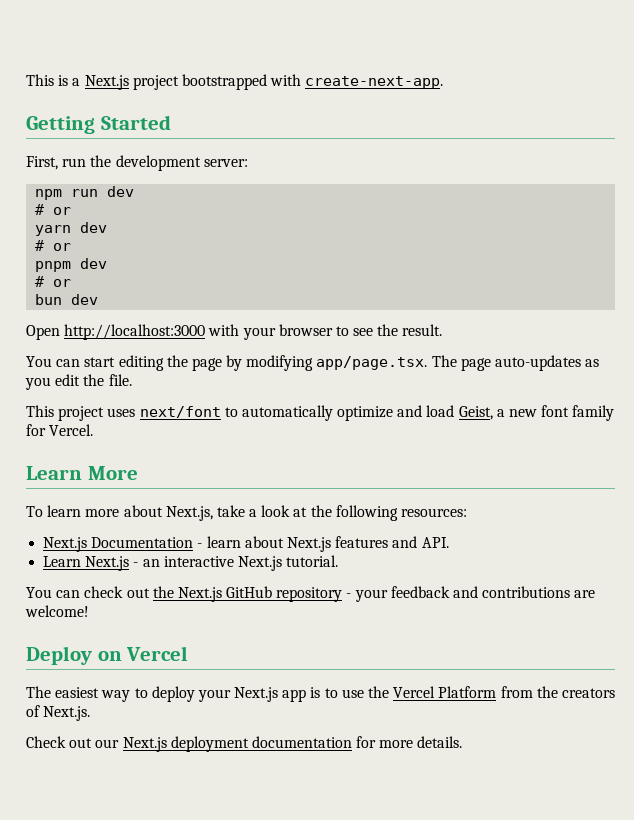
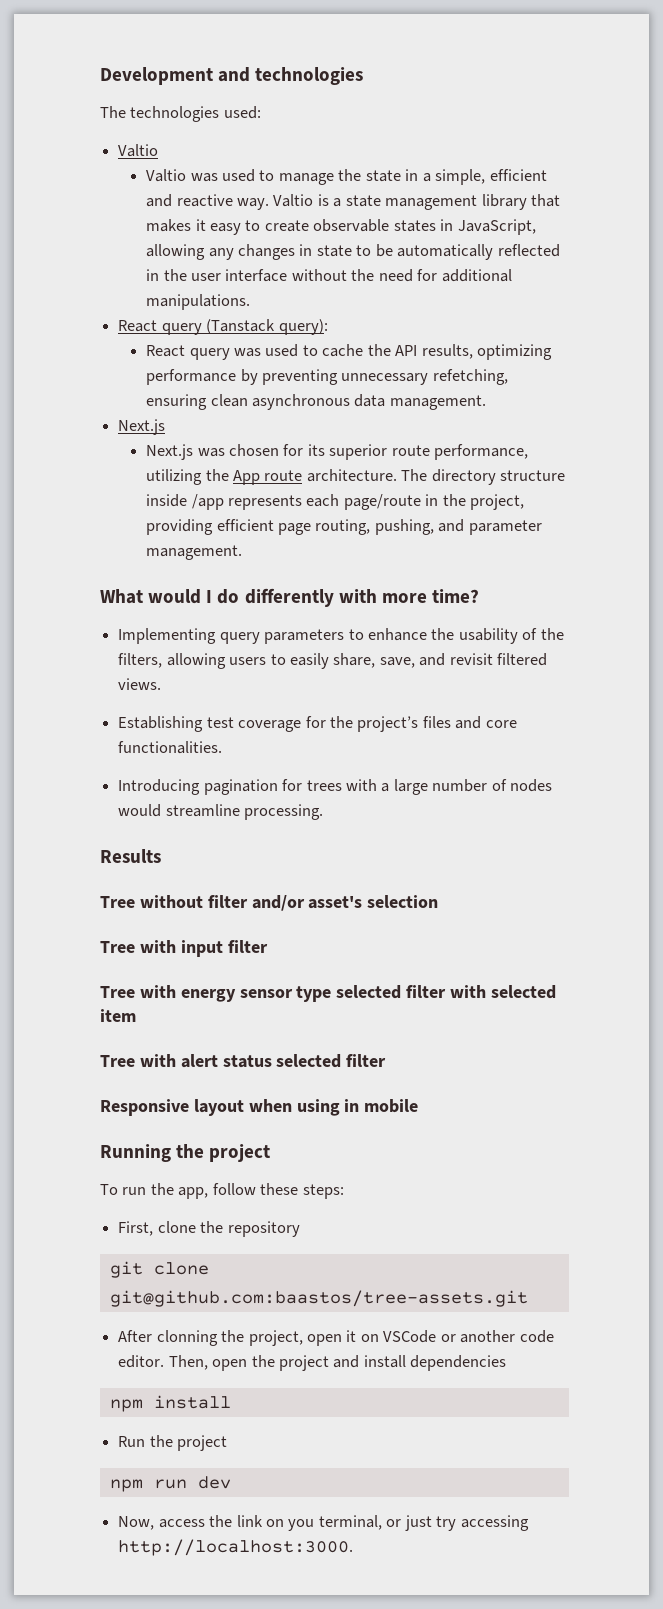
- This is a Next.js project bootstrapped with create-next-app.
- Getting Started
- First, run the development server:
+ Development and technologies
+ The technologies used:
+ Valtio
+ Valtio was used to manage the state in a simple, efficient and reactive way. Valtio is a state management library that makes it easy to create observable states in JavaScript, allowing any changes in state to be automatically reflected in the user interface without the need for additional manipulations.
+ React query (Tanstack query):
+ React query was used to cache the API results, optimizing performance by preventing unnecessary refetching, ensuring clean asynchronous data management.
+ Next.js
+ Next.js was chosen for its superior route performance, utilizing the App route architecture. The directory structure inside /app represents each page/route in the project, providing efficient page routing, pushing, and parameter management.
+ What would I do differently with more time?
+ Implementing query parameters to enhance the usability of the filters, allowing users to easily share, save, and revisit filtered views.
+ Establishing test coverage for the project’s files and core functionalities.
+ Introducing pagination for trees with a large number of nodes would streamline processing.
+ Results
+ Tree without filter and/or asset's selection
+ Tree with input filter
+ Tree with energy sensor type selected filter with selected item
+ Tree with alert status selected filter
+ Responsive layout when using in mobile
+ Running the project
+ To run the app, follow these steps:
+ First, clone the repository
+ git clone git@github.com:baastos/tree-assets.git
+ After clonning the project, open it on VSCode or another code editor. Then, open the project and install dependencies
+ npm install
+ Run the project
  npm run dev
- # or
- yarn dev
- # or
- pnpm dev
- # or
- bun dev
- Open http://localhost:3000 with your browser to see the result.
- You can start editing the page by modifying app/page.tsx. The page auto-updates as you edit the file.
- This project uses next/font to automatically optimize and load Geist, a new font family for Vercel.
- Learn More
- To learn more about Next.js, take a look at the following resources:
- Next.js Documentation - learn about Next.js features and API.
- Learn Next.js - an interactive Next.js tutorial.
- You can check out the Next.js GitHub repository - your feedback and contributions are welcome!
- Deploy on Vercel
- The easiest way to deploy your Next.js app is to use the Vercel Platform from the creators of Next.js.
- Check out our Next.js deployment documentation for more details.
+ Now, access the link on you terminal, or just try accessing http://localhost:3000.

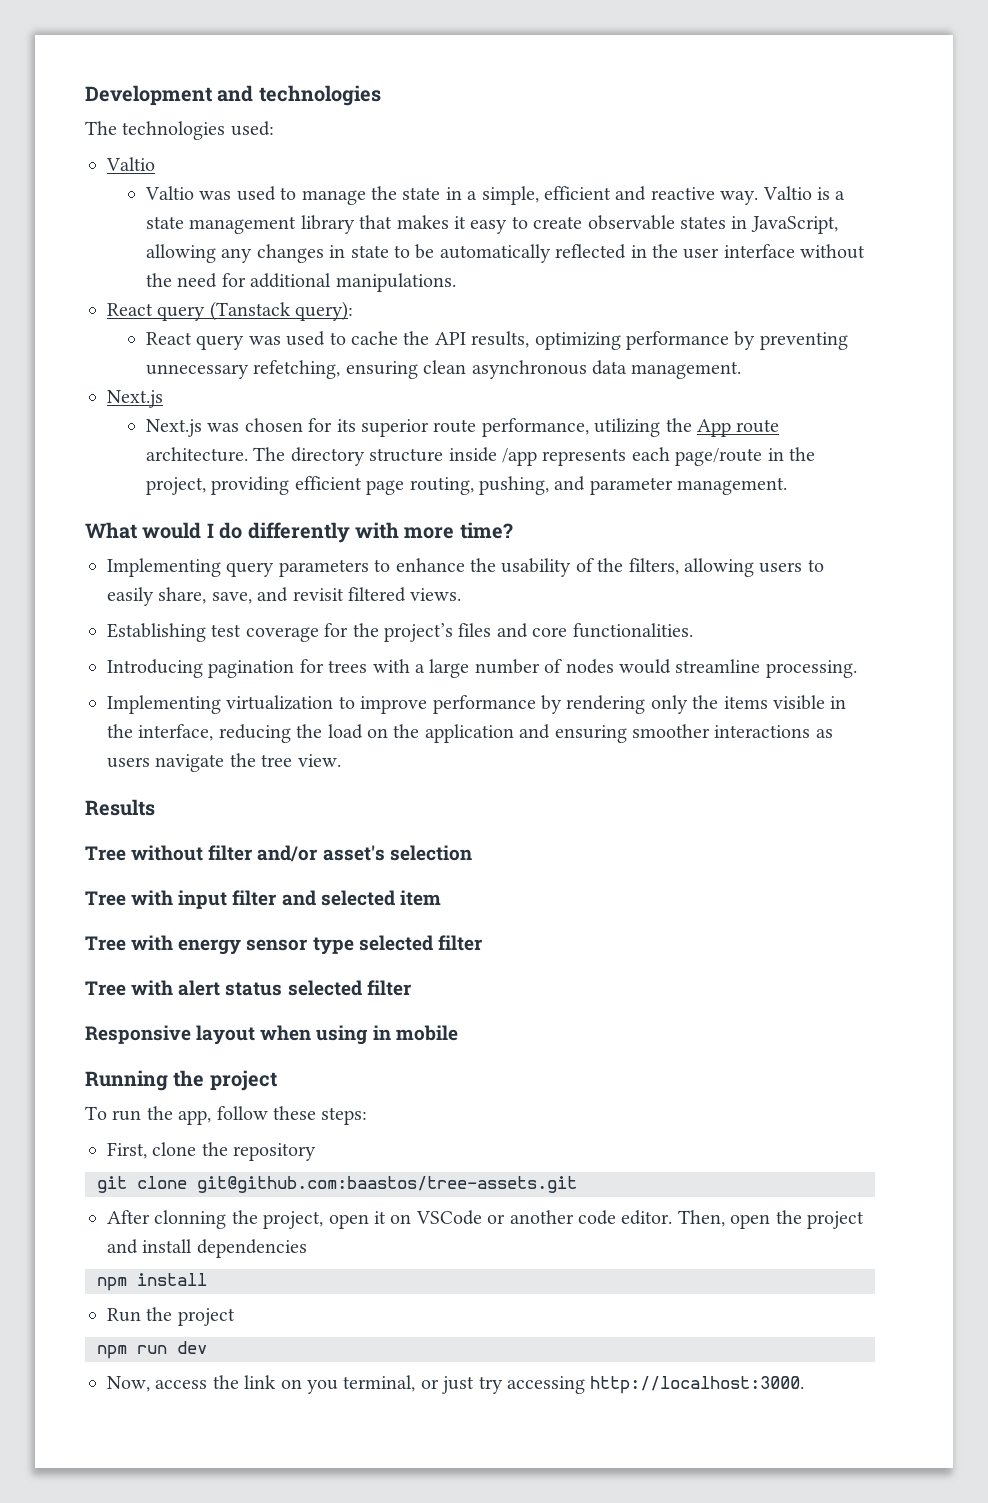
+ Implementing virtualization to improve performance by rendering only the items visible in the interface, reducing the load on the application and ensuring smoother interactions as users navigate the tree view.
- Tree with input filter
+ Tree with input filter and selected item
- Tree with energy sensor type selected filter with selected item
+ Tree with energy sensor type selected filter

